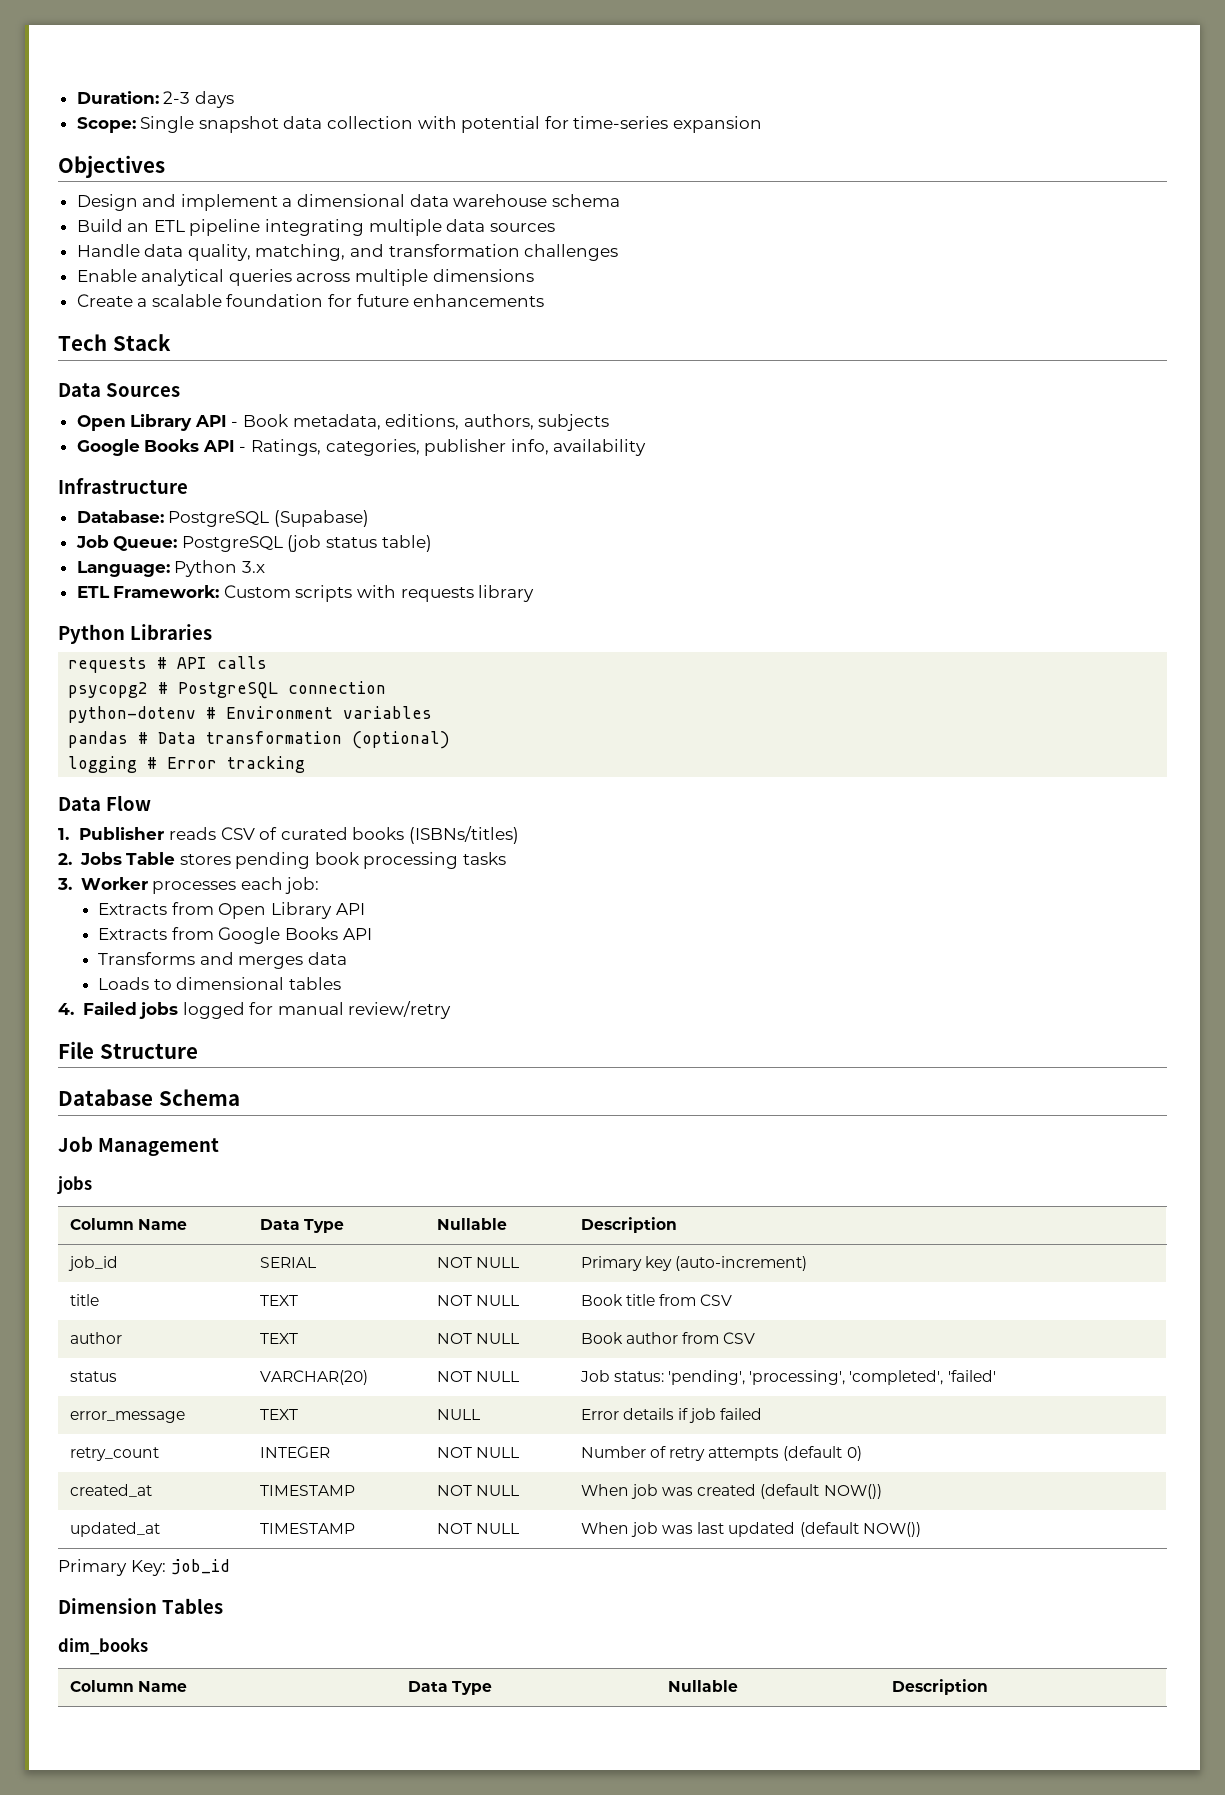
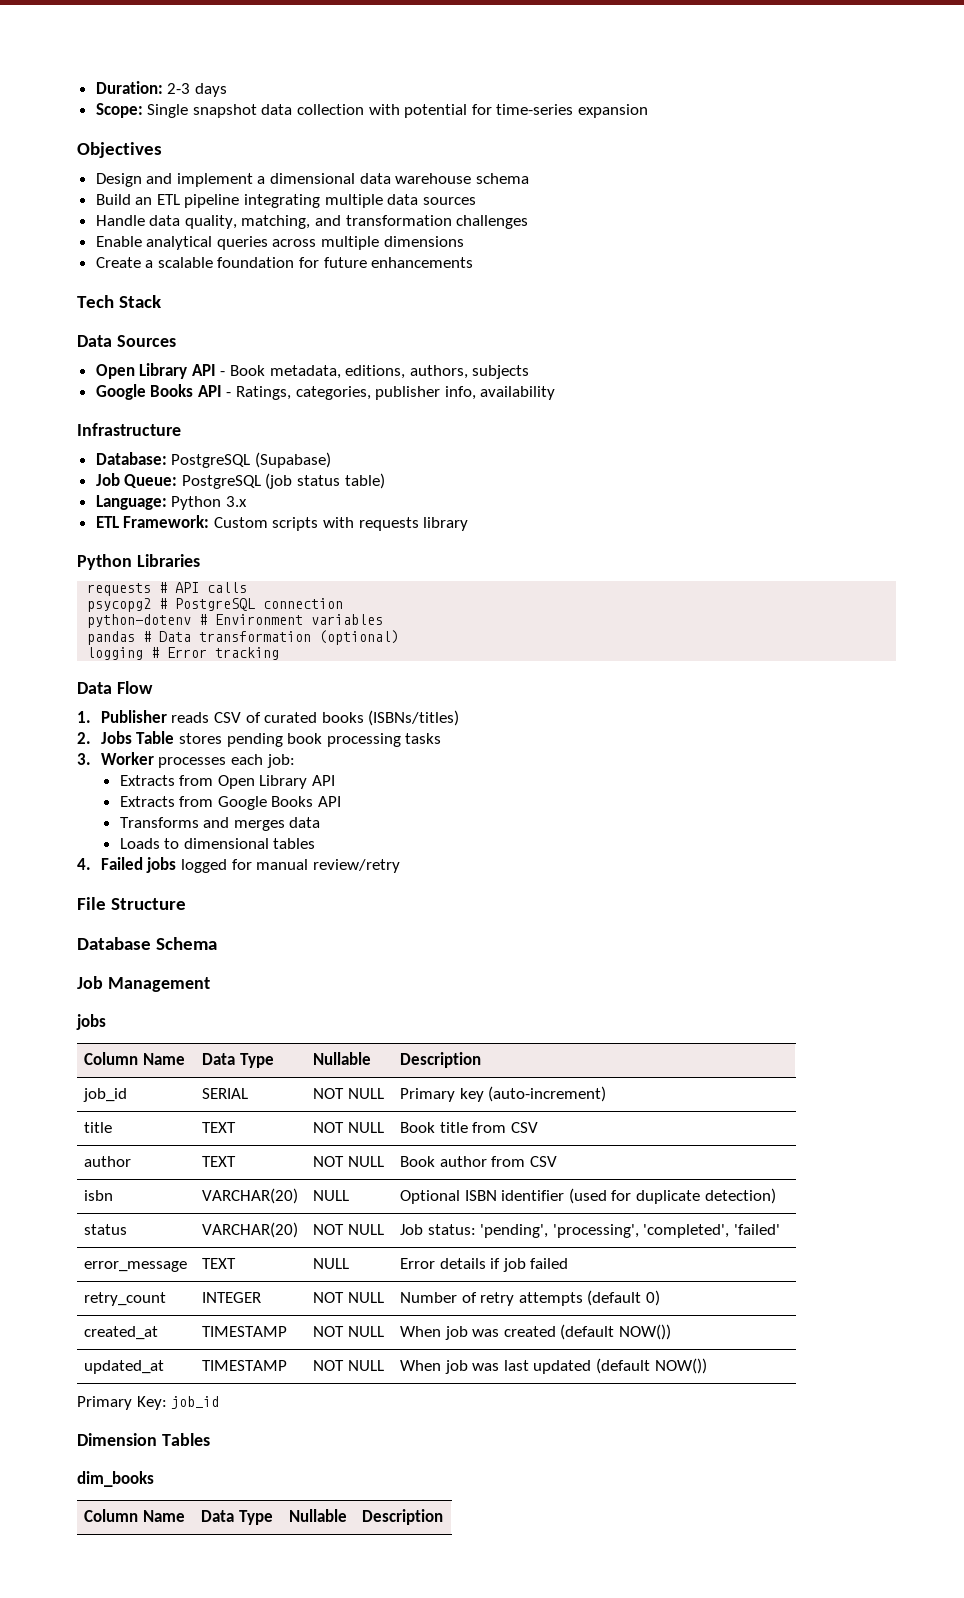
+ isbn | VARCHAR(20) | NULL | Optional ISBN identifier (used for duplicate detection)

